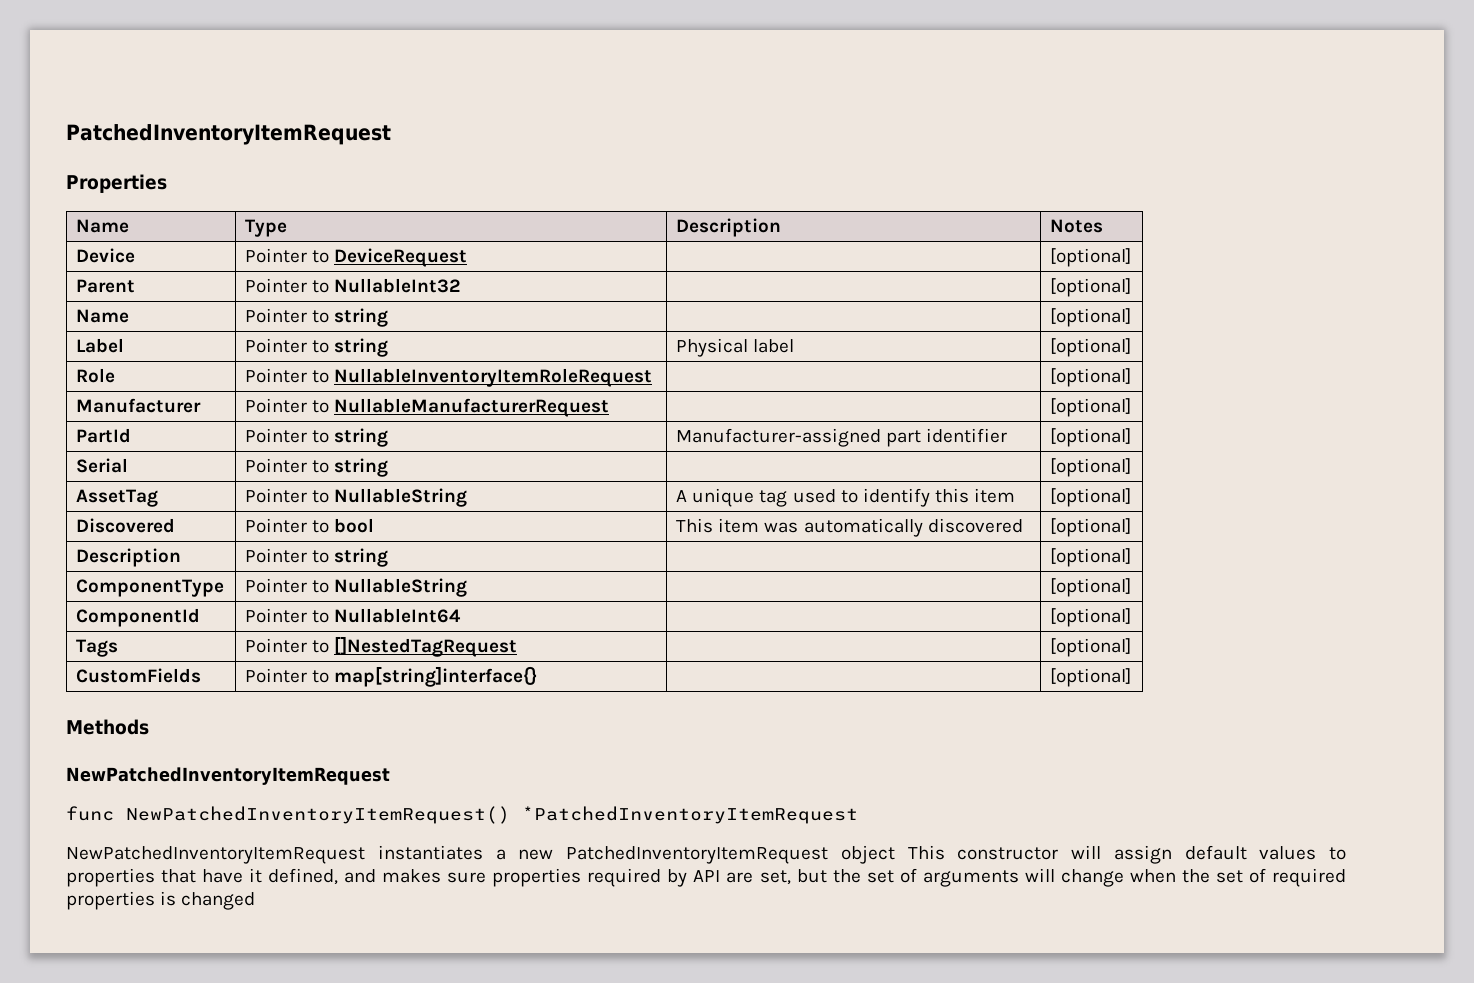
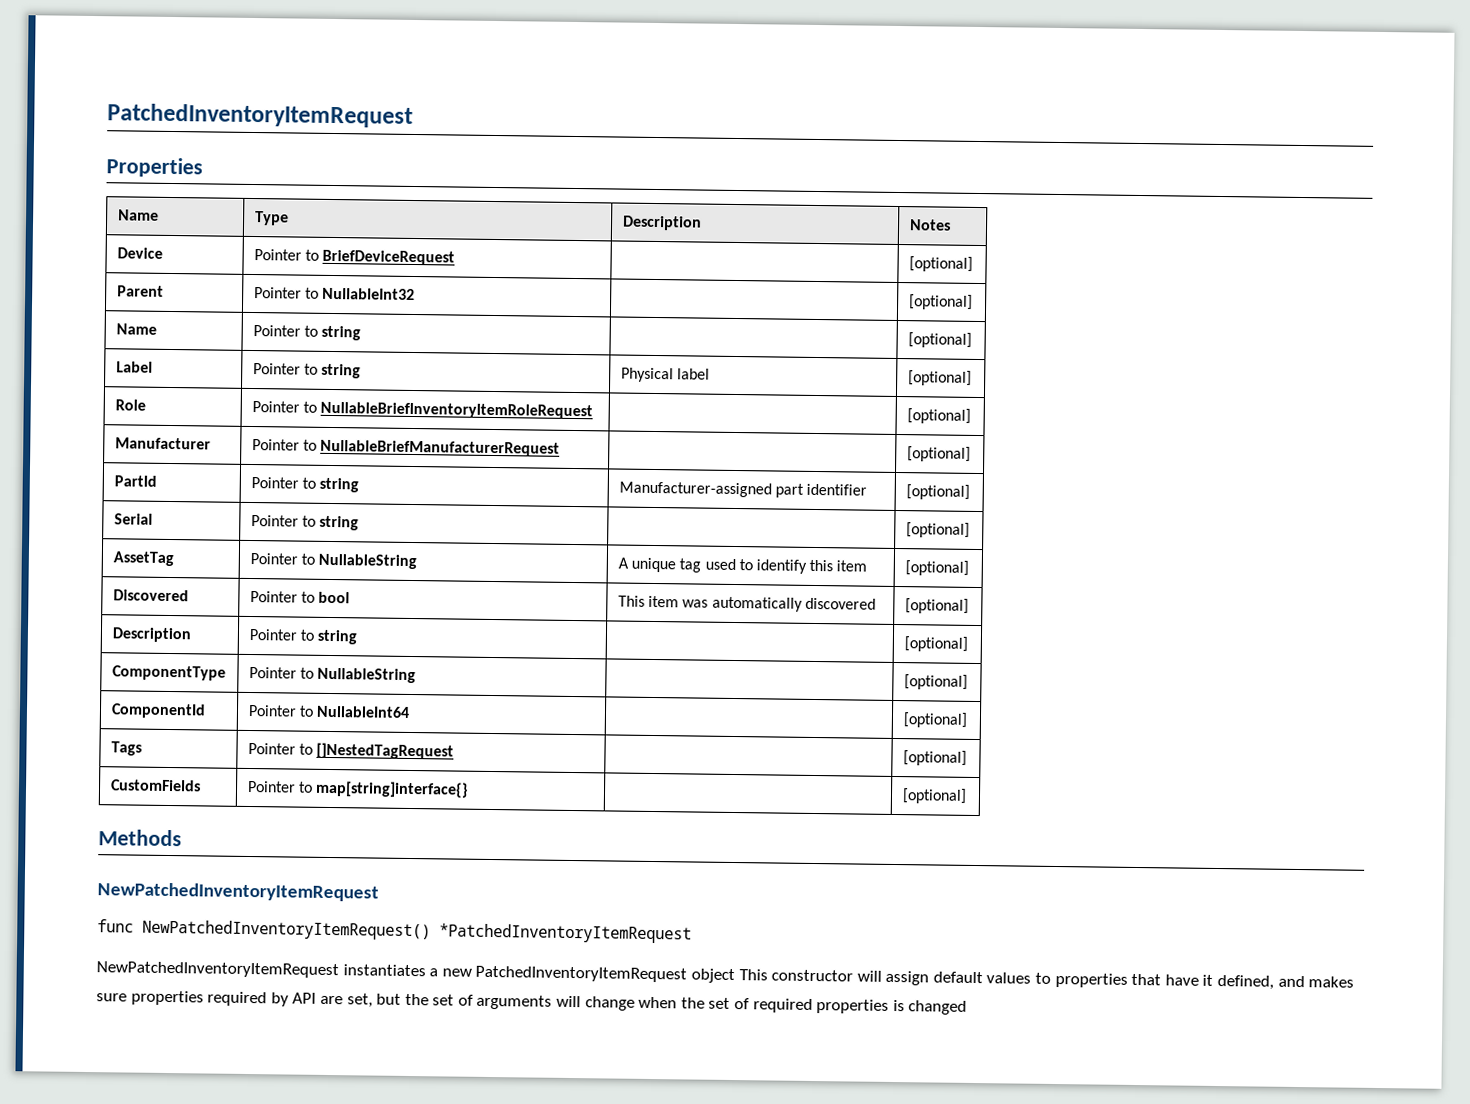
- Device | Pointer to DeviceRequest | | [optional]
+ Device | Pointer to BriefDeviceRequest | | [optional]
- Role | Pointer to NullableInventoryItemRoleRequest | | [optional]
+ Role | Pointer to NullableBriefInventoryItemRoleRequest | | [optional]
- Manufacturer | Pointer to NullableManufacturerRequest | | [optional]
+ Manufacturer | Pointer to NullableBriefManufacturerRequest | | [optional]

